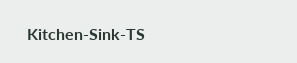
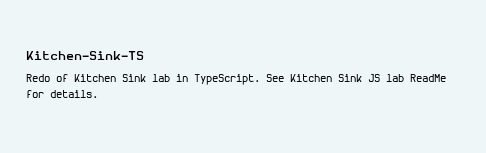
+ Redo of Kitchen Sink lab in TypeScript. See Kitchen Sink JS lab ReadMe for details.

